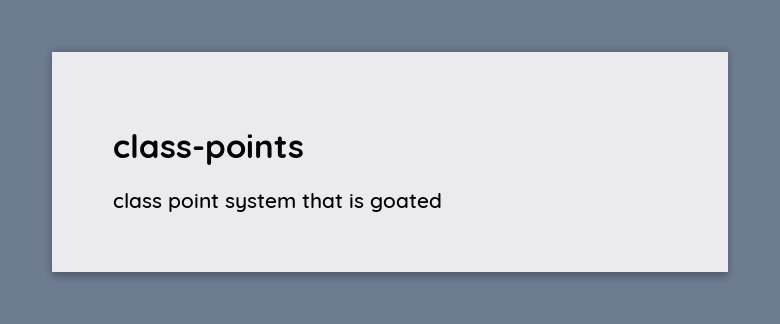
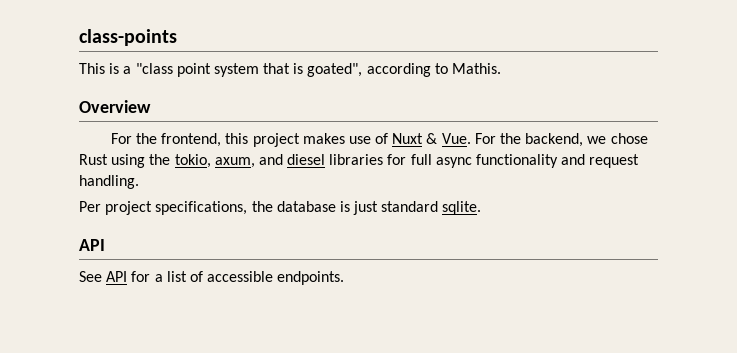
- class point system that is goated
+ This is a "class point system that is goated", according to Mathis.
+ Overview
+ For the frontend, this project makes use of Nuxt & Vue. For the backend, we chose Rust using the tokio, axum, and diesel libraries for full async functionality and request handling.
+ Per project specifications, the database is just standard sqlite.
+ API
+ See API for a list of accessible endpoints.

